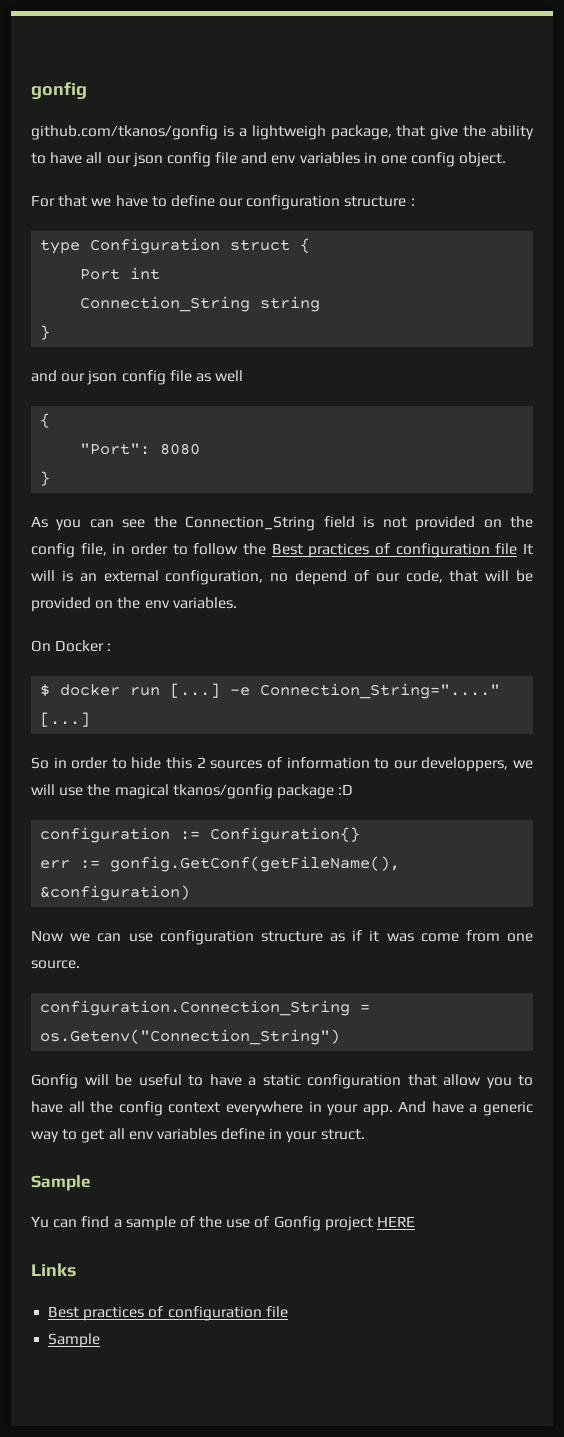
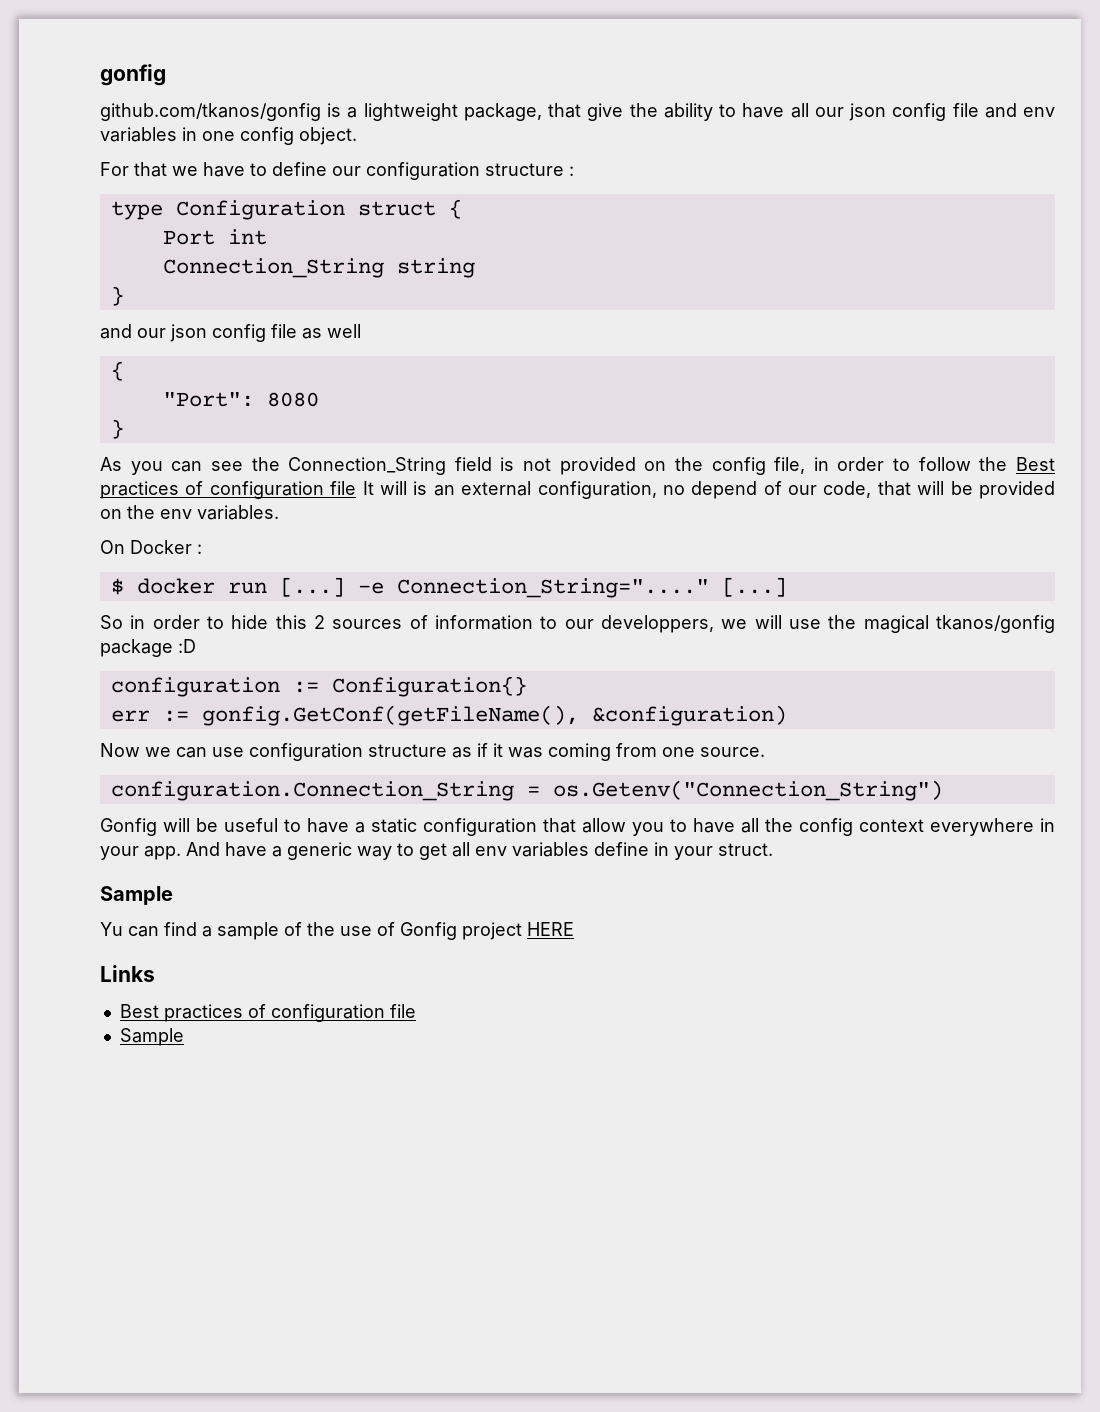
- github.com/tkanos/gonfig is a lightweigh package, that give the ability to have all our json config file and env variables in one config object.
+ github.com/tkanos/gonfig is a lightweight package, that give the ability to have all our json config file and env variables in one config object.
- Now we can use configuration structure as if it was come from one source.
+ Now we can use configuration structure as if it was coming from one source.

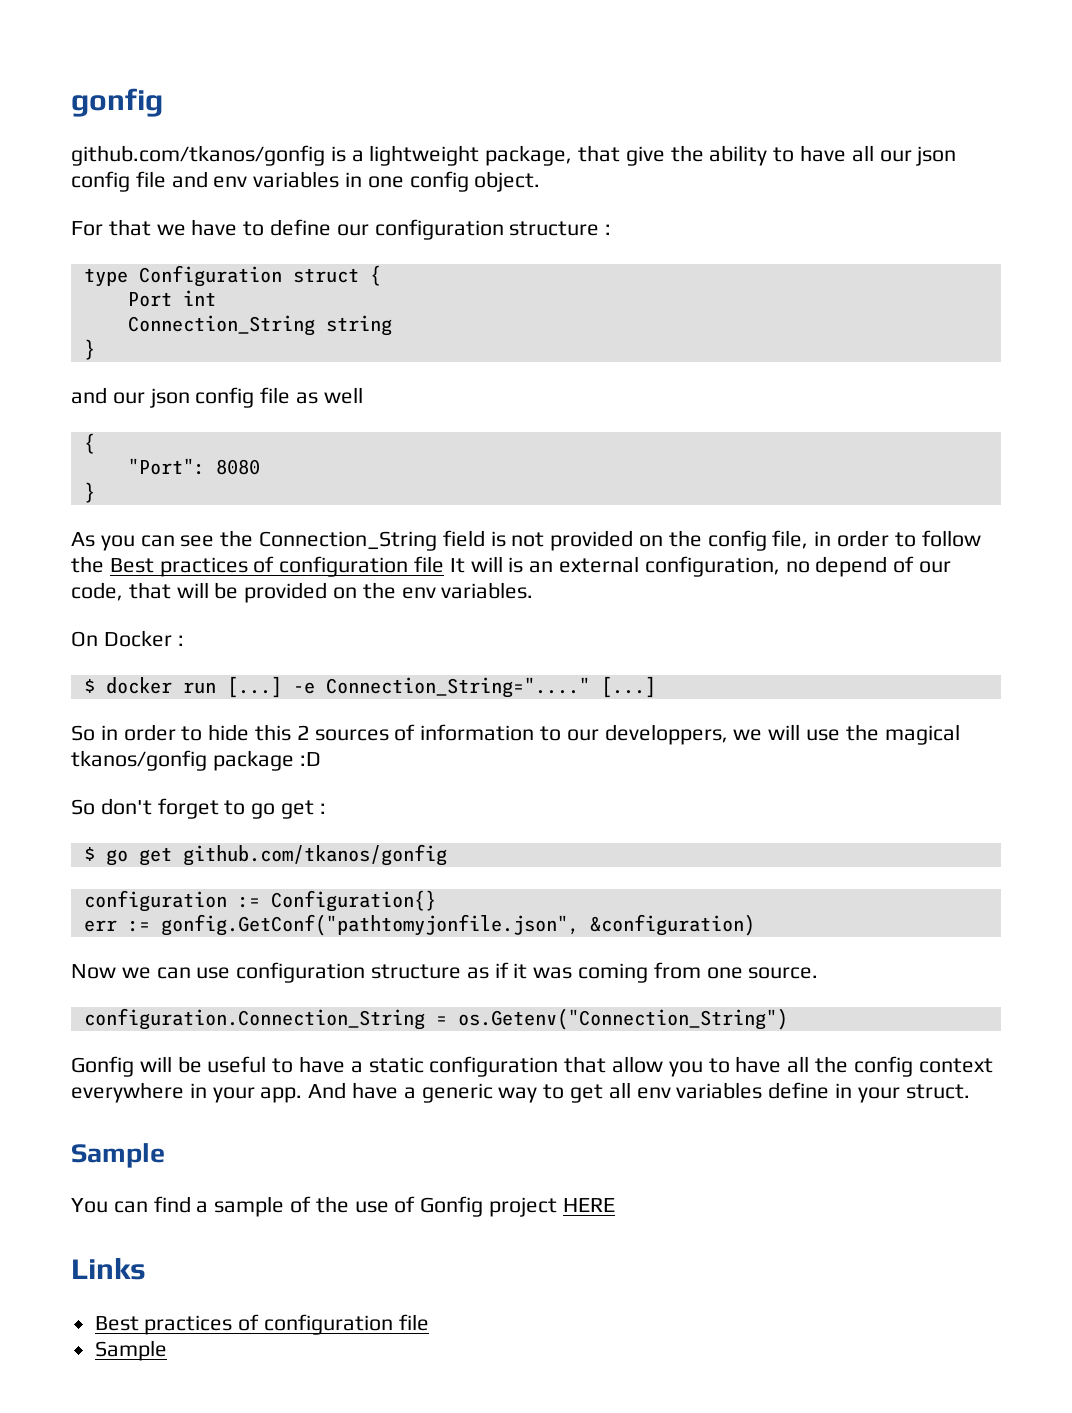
+ So don't forget to go get :
+ $ go get github.com/tkanos/gonfig
- err := gonfig.GetConf(getFileName(), &configuration)
+ err := gonfig.GetConf("pathtomyjonfile.json", &configuration)
- Yu can find a sample of the use of Gonfig project HERE
+ You can find a sample of the use of Gonfig project HERE

